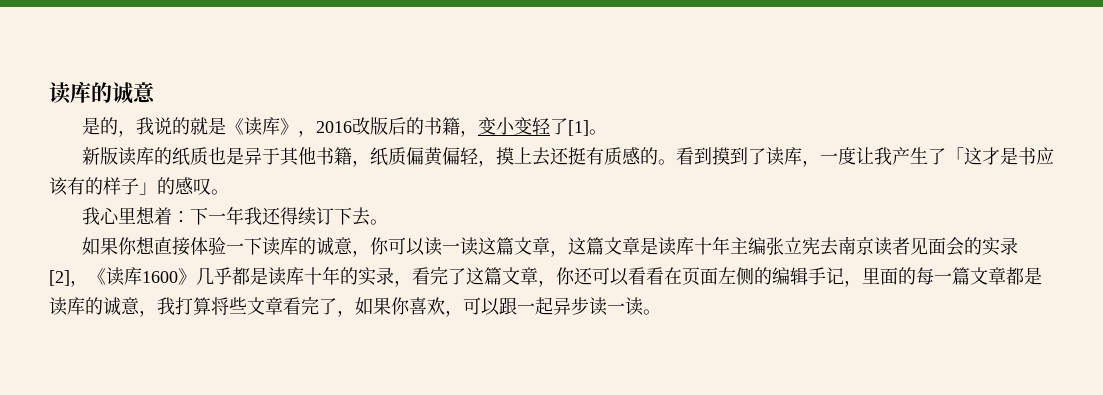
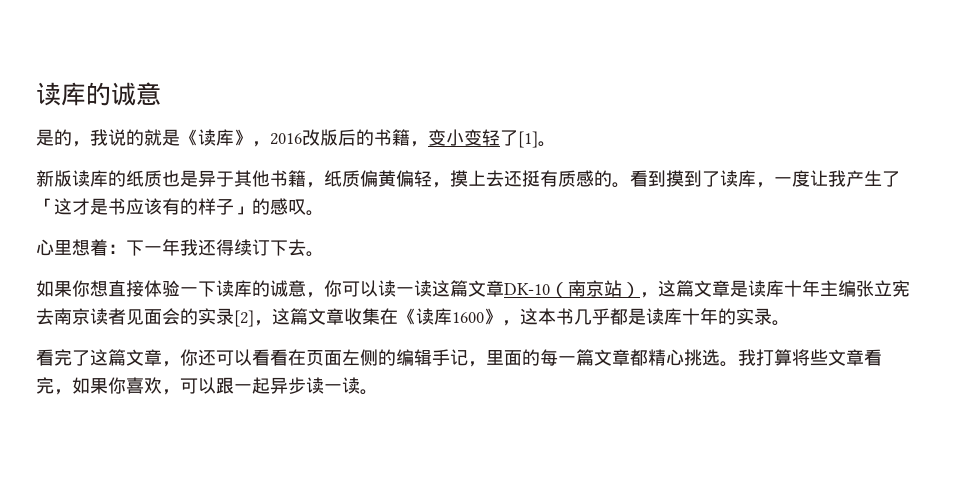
- 我心里想着：下一年我还得续订下去。
+ 心里想着：下一年我还得续订下去。
- 如果你想直接体验一下读库的诚意，你可以读一读这篇文章，这篇文章是读库十年主编张立宪去南京读者见面会的实录[2]，《读库1600》几乎都是读库十年的实录，看完了这篇文章，你还可以看看在页面左侧的编辑手记，里面的每一篇文章都是读库的诚意，我打算将些文章看完了，如果你喜欢，可以跟一起异步读一读。
+ 如果你想直接体验一下读库的诚意，你可以读一读这篇文章DK-10（南京站），这篇文章是读库十年主编张立宪去南京读者见面会的实录[2]，这篇文章收集在《读库1600》，这本书几乎都是读库十年的实录。
+ 看完了这篇文章，你还可以看看在页面左侧的编辑手记，里面的每一篇文章都精心挑选。我打算将些文章看完，如果你喜欢，可以跟一起异步读一读。

